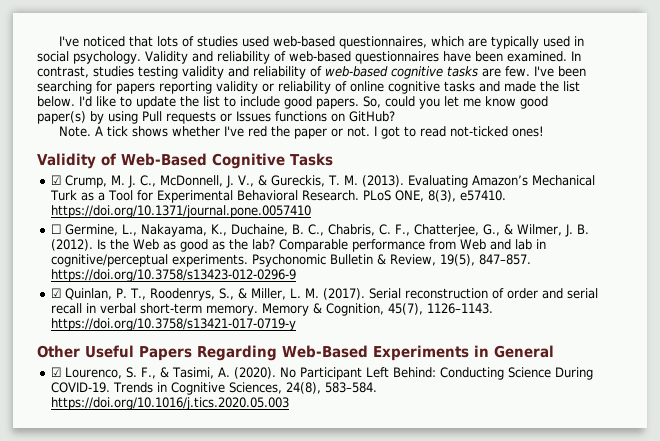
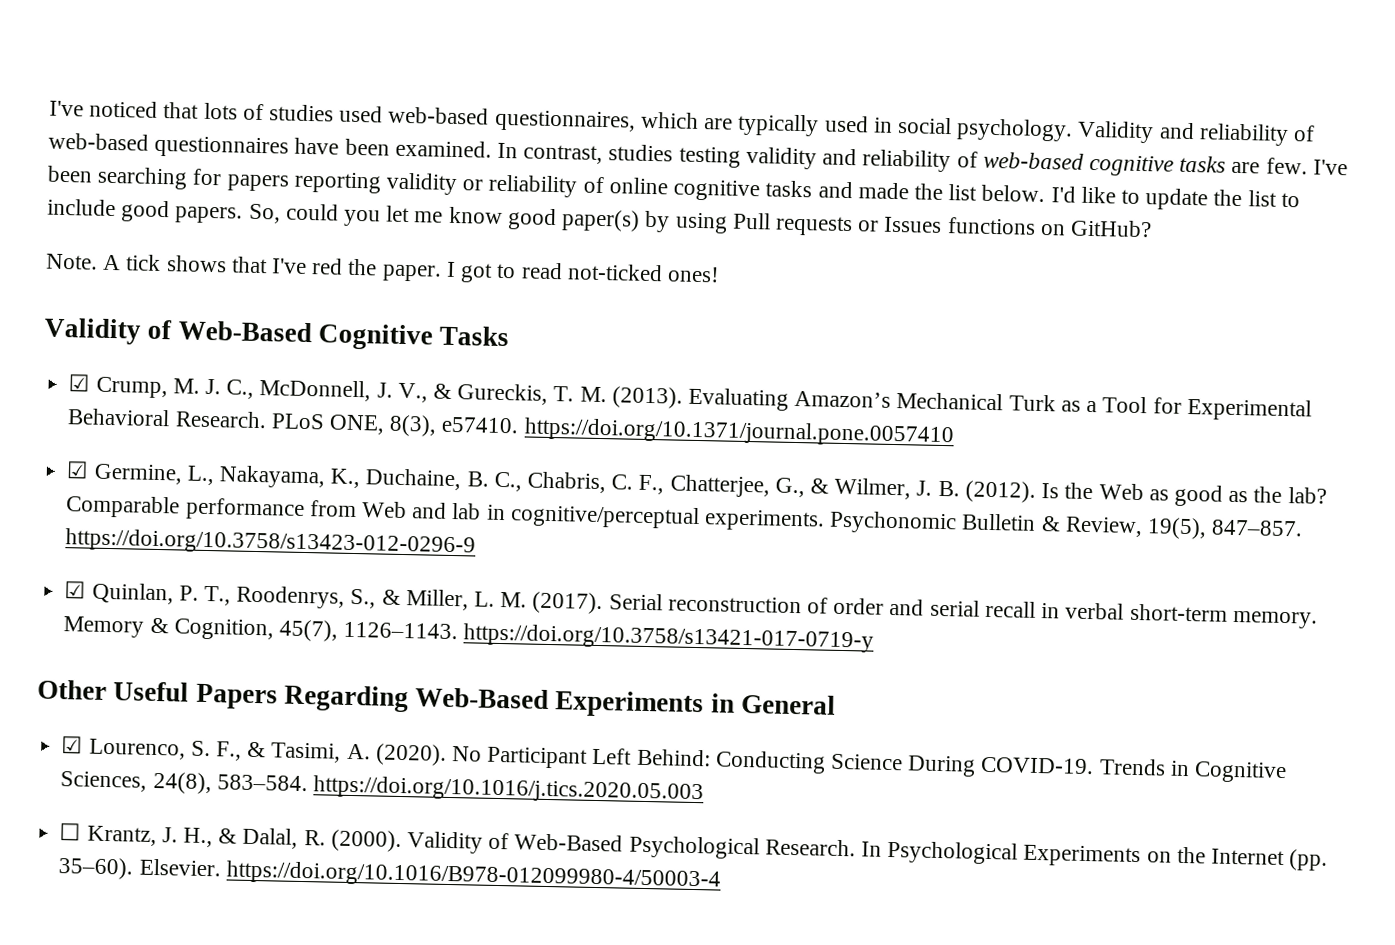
- A tick shows whether I've red the paper or not.
+ A tick shows that I've red the paper.
- ☐ Germine, L., Nakayama, K., Duchaine, B. C., Chabris, C. F., Chatterjee, G., & Wilmer, J. B. (2012).
+ ☑ Germine, L., Nakayama, K., Duchaine, B. C., Chabris, C. F., Chatterjee, G., & Wilmer, J. B. (2012).
+ ☐ Krantz, J. H., & Dalal, R. (2000). Validity of Web-Based Psychological Research. In Psychological Experiments on the Internet (pp. 35–60). Elsevier. https://doi.org/10.1016/B978-012099980-4/50003-4

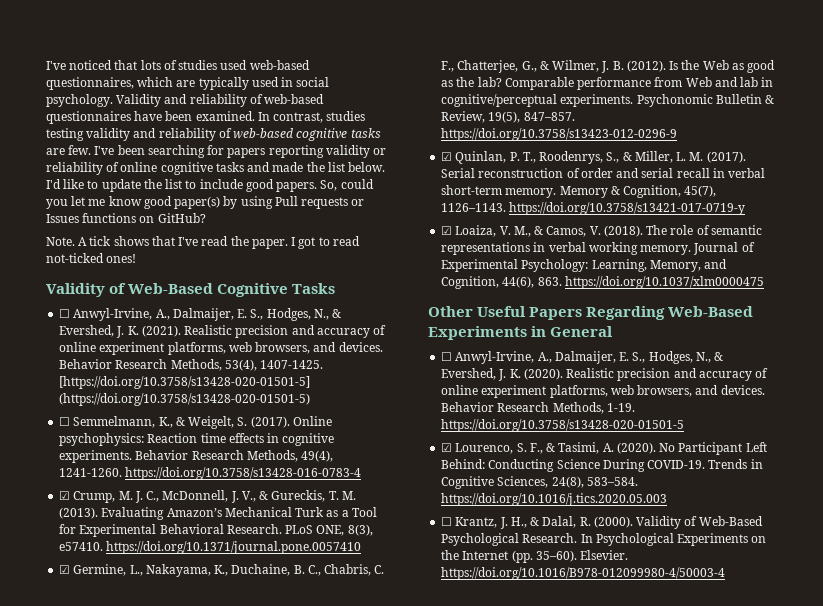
- A tick shows that I've red the paper.
+ A tick shows that I've read the paper.
+ ☐ Anwyl-Irvine, A., Dalmaijer, E. S., Hodges, N., & Evershed, J. K. (2021). Realistic precision and accuracy of online experiment platforms, web browsers, and devices. Behavior Research Methods, 53(4), 1407-1425. [https://doi.org/10.3758/s13428-020-01501-5] (https://doi.org/10.3758/s13428-020-01501-5)
+ ☐ Semmelmann, K., & Weigelt, S. (2017). Online psychophysics: Reaction time effects in cognitive experiments. Behavior Research Methods, 49(4), 1241-1260. https://doi.org/10.3758/s13428-016-0783-4
+ ☑ Loaiza, V. M., & Camos, V. (2018). The role of semantic representations in verbal working memory. Journal of Experimental Psychology: Learning, Memory, and Cognition, 44(6), 863. https://doi.org/10.1037/xlm0000475
+ ☐ Anwyl-Irvine, A., Dalmaijer, E. S., Hodges, N., & Evershed, J. K. (2020). Realistic precision and accuracy of online experiment platforms, web browsers, and devices. Behavior Research Methods, 1-19. https://doi.org/10.3758/s13428-020-01501-5

